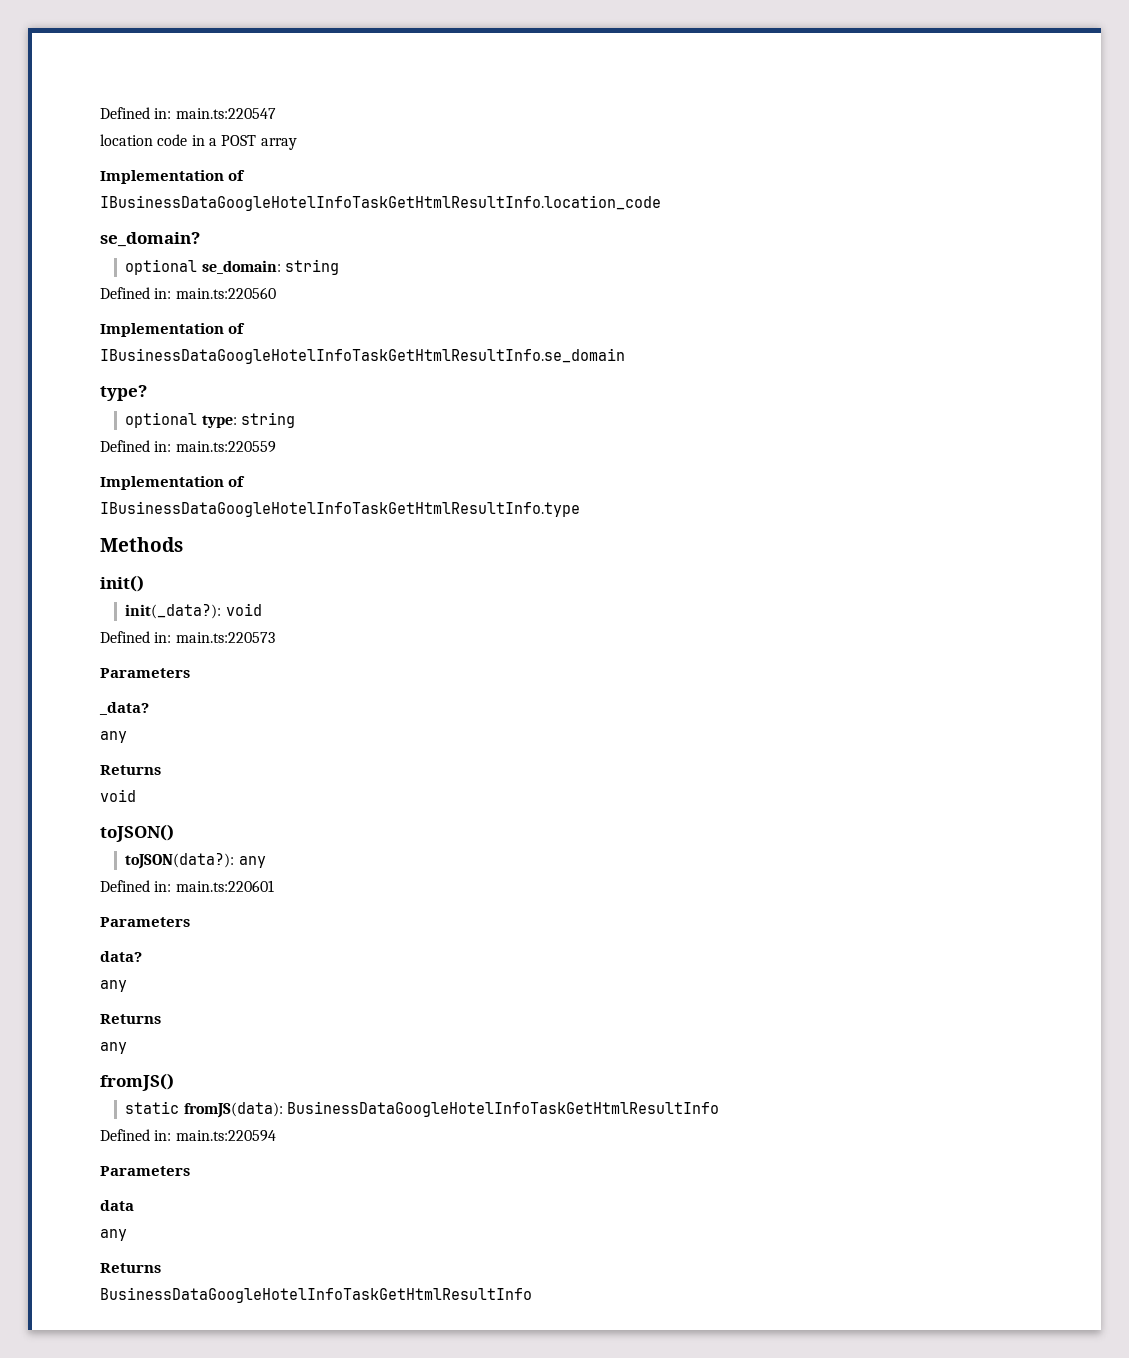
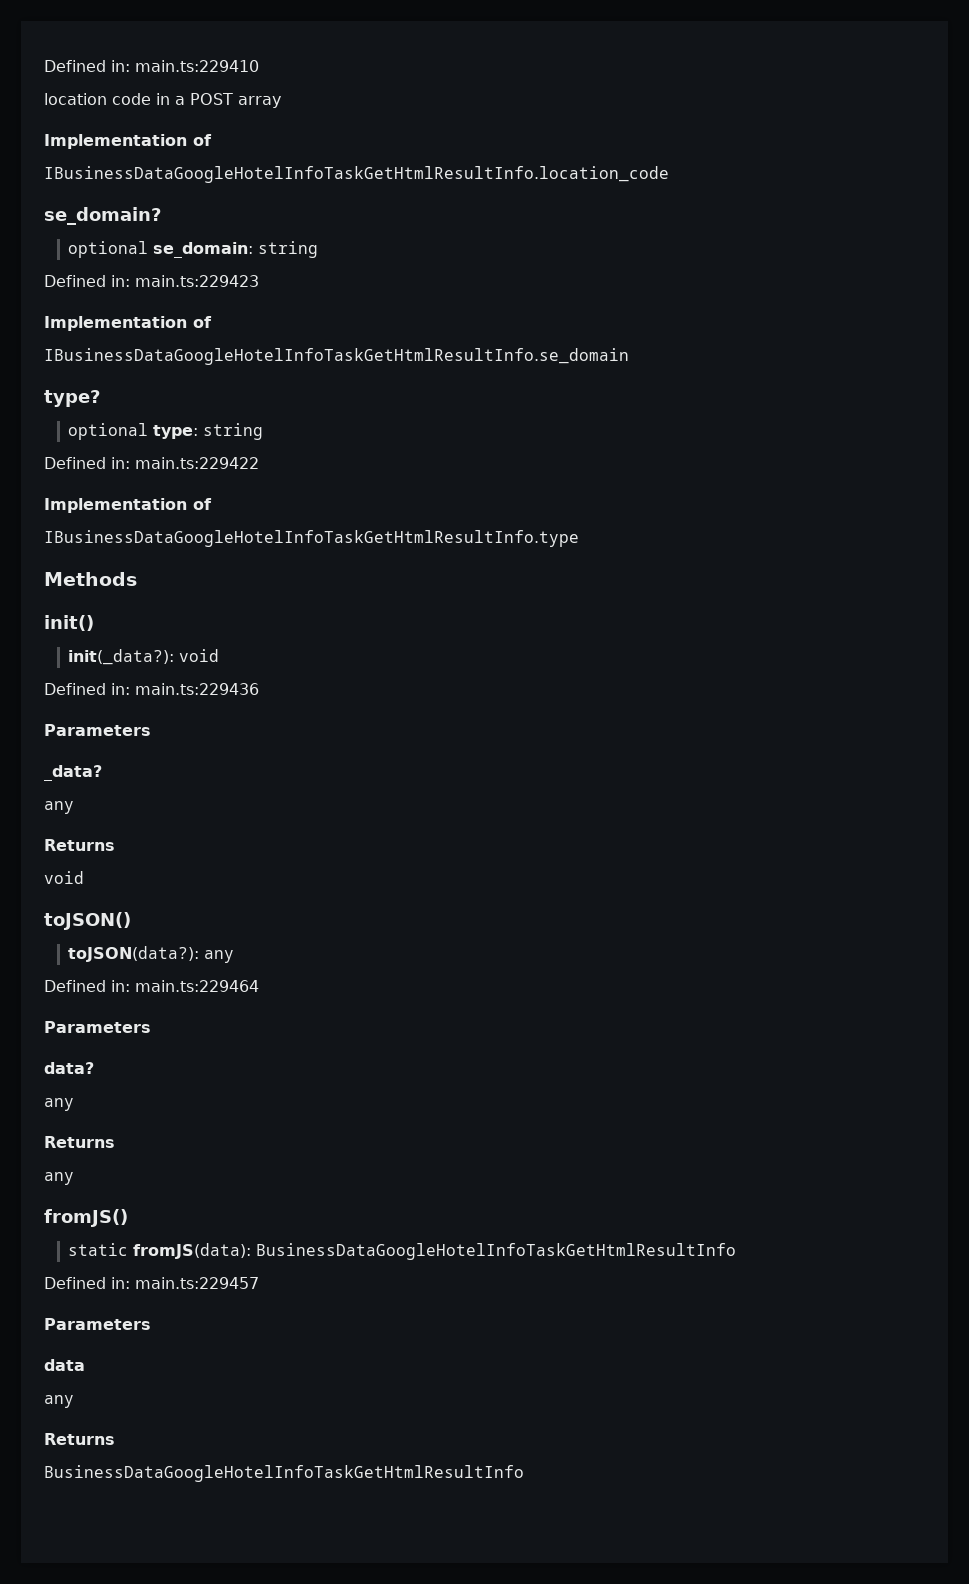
- Defined in: main.ts:220547
+ Defined in: main.ts:229410
- Defined in: main.ts:220560
+ Defined in: main.ts:229423
- Defined in: main.ts:220559
+ Defined in: main.ts:229422
- Defined in: main.ts:220573
+ Defined in: main.ts:229436
- Defined in: main.ts:220601
+ Defined in: main.ts:229464
- Defined in: main.ts:220594
+ Defined in: main.ts:229457

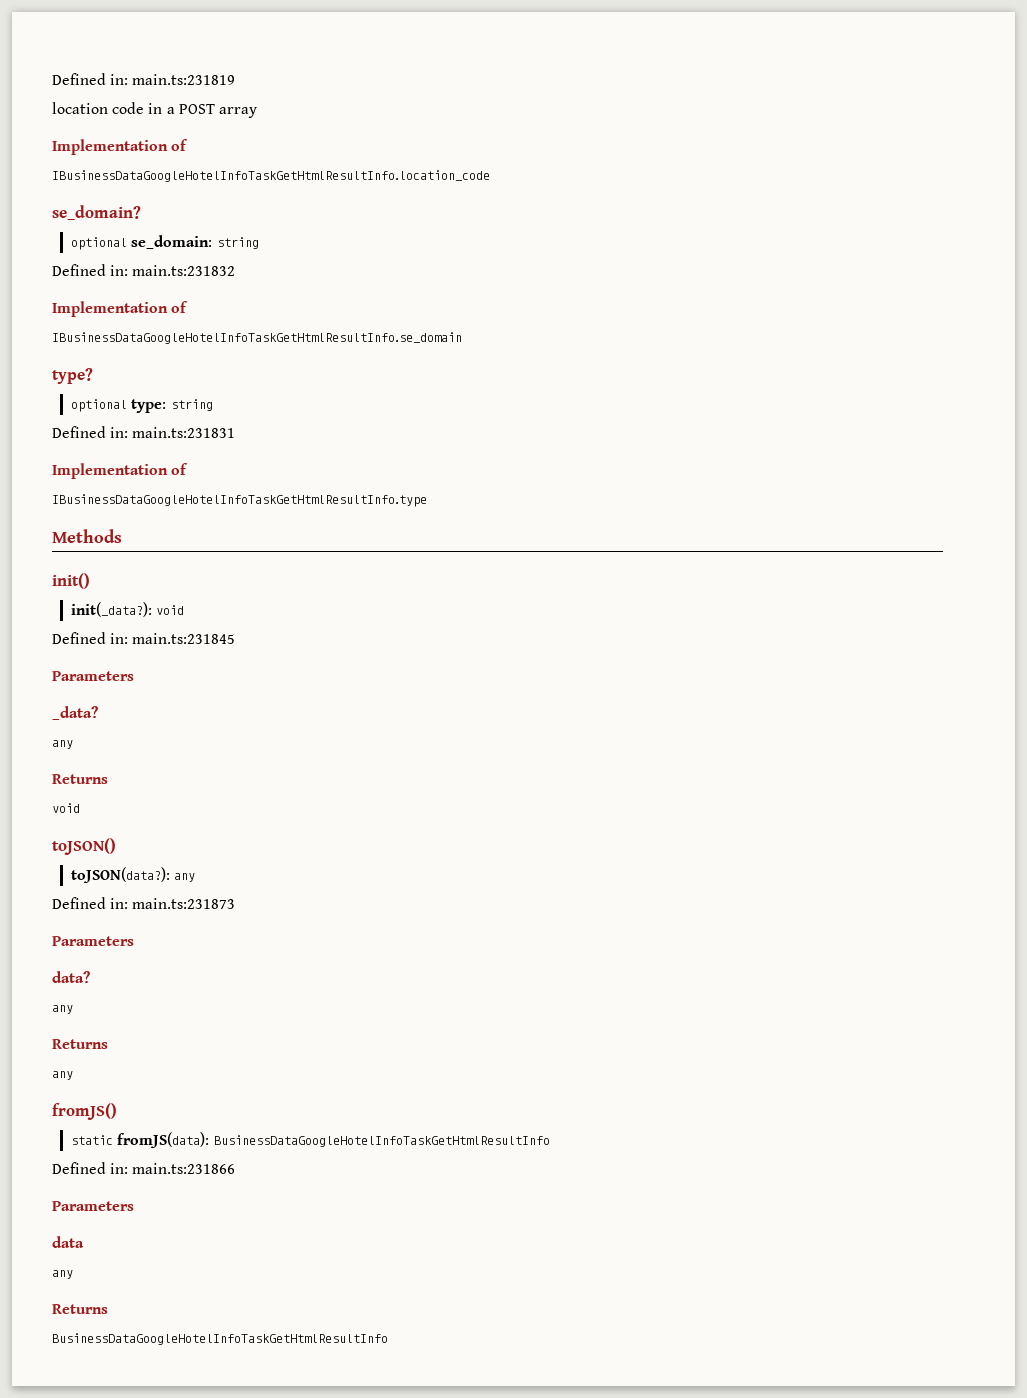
- Defined in: main.ts:229410
+ Defined in: main.ts:231819
- Defined in: main.ts:229423
+ Defined in: main.ts:231832
- Defined in: main.ts:229422
+ Defined in: main.ts:231831
- Defined in: main.ts:229436
+ Defined in: main.ts:231845
- Defined in: main.ts:229464
+ Defined in: main.ts:231873
- Defined in: main.ts:229457
+ Defined in: main.ts:231866

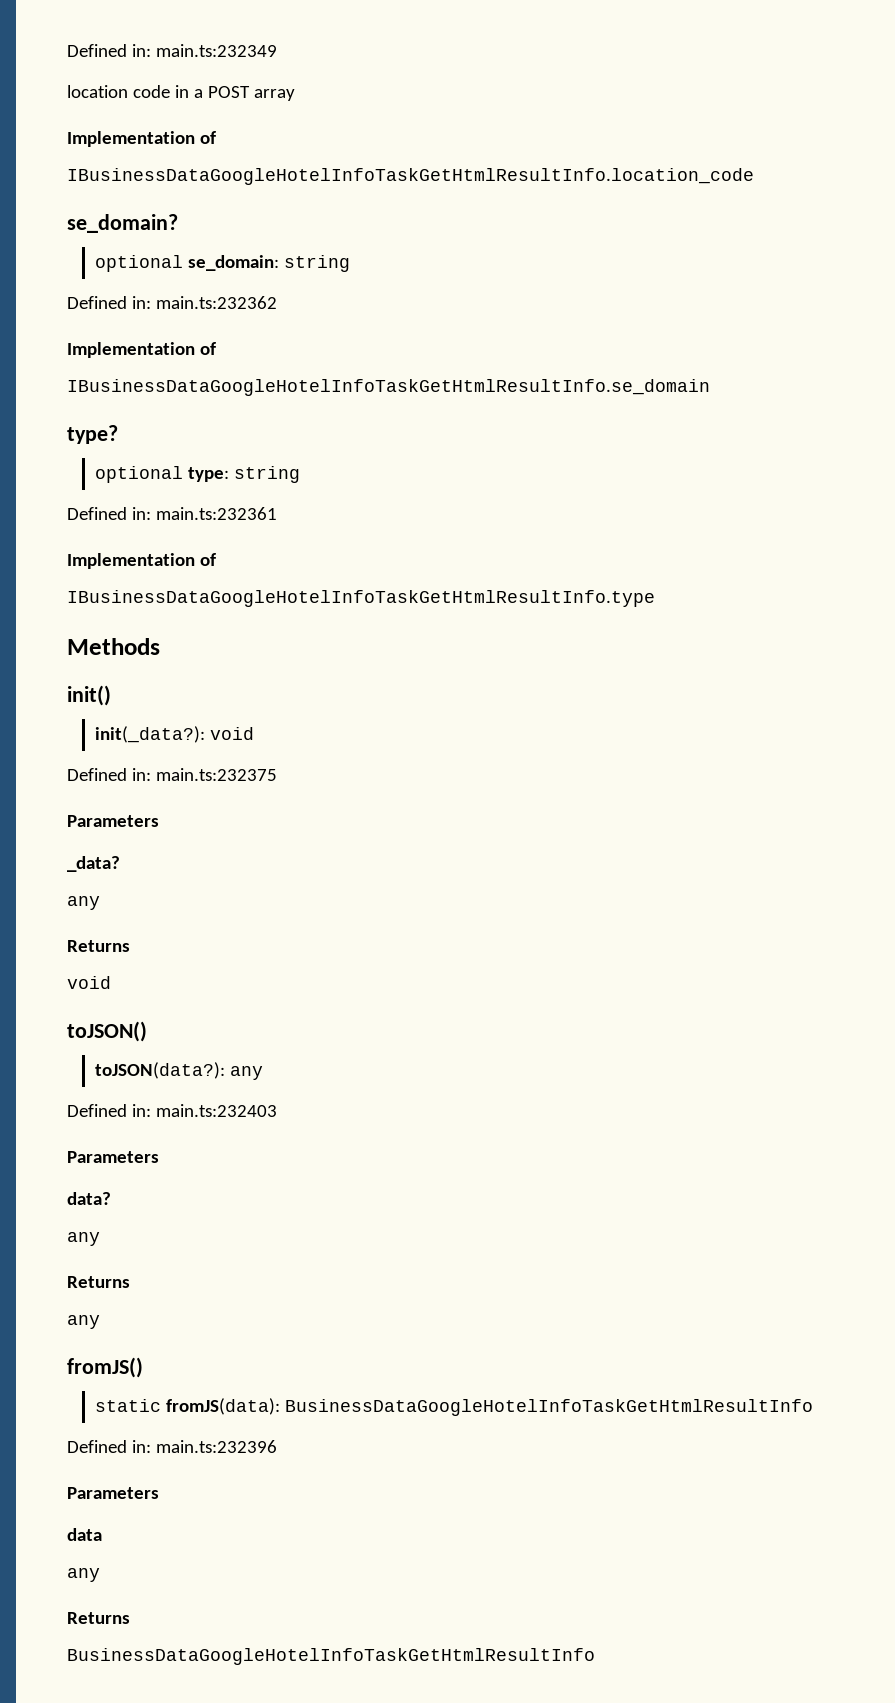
- Defined in: main.ts:231819
+ Defined in: main.ts:232349
- Defined in: main.ts:231832
+ Defined in: main.ts:232362
- Defined in: main.ts:231831
+ Defined in: main.ts:232361
- Defined in: main.ts:231845
+ Defined in: main.ts:232375
- Defined in: main.ts:231873
+ Defined in: main.ts:232403
- Defined in: main.ts:231866
+ Defined in: main.ts:232396

